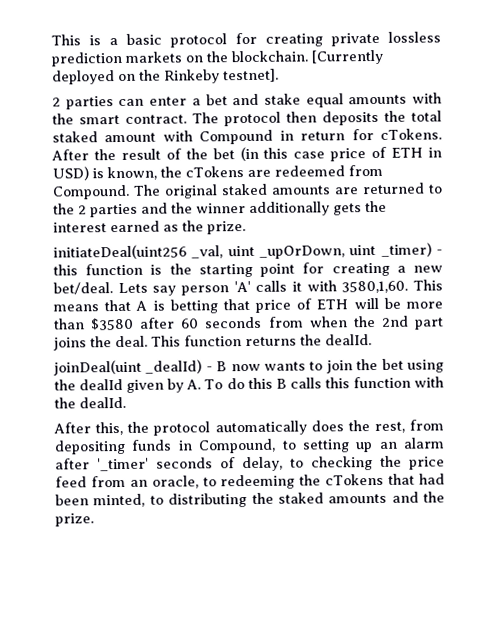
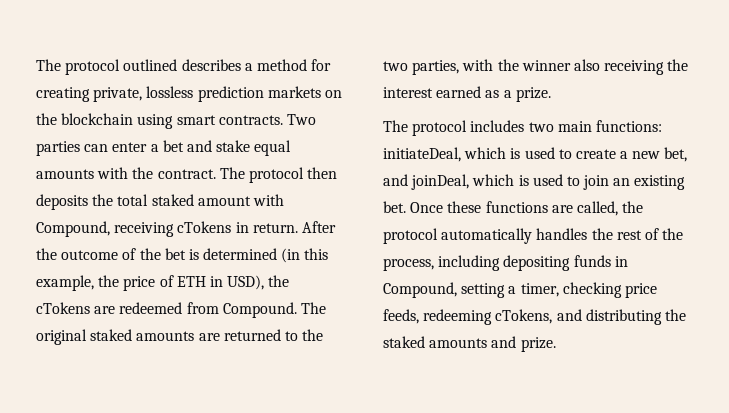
- This is a basic protocol for creating private lossless prediction markets on the blockchain. [Currently deployed on the Rinkeby testnet].
- 2 parties can enter a bet and stake equal amounts with the smart contract.
+ The protocol outlined describes a method for creating private, lossless prediction markets on the blockchain using smart contracts. Two parties can enter a bet and stake equal amounts with the contract.
- The protocol then deposits the total staked amount with Compound in return for cTokens.
+ The protocol then deposits the total staked amount with Compound, receiving cTokens in return.
- After the result of the bet (in this case price of ETH in USD) is known, the cTokens are redeemed from Compound.
+ After the outcome of the bet is determined (in this example, the price of ETH in USD), the cTokens are redeemed from Compound.
- The original staked amounts are returned to the 2 parties and the winner additionally gets the interest earned as the prize.
+ The original staked amounts are returned to the two parties, with the winner also receiving the interest earned as a prize.
- initiateDeal(uint256 _val, uint _upOrDown, uint _timer) - this function is the starting point for creating a new bet/deal. Lets say person 'A' calls it with 3580,1,60. This means that A is betting that price of ETH will be more than $3580 after 60 seconds from when the 2nd part joins the deal. This function returns the dealId.
- joinDeal(uint _dealId) - B now wants to join the bet using the dealId given by A. To do this B calls this function with the dealId.
- After this, the protocol automatically does the rest, from depositing funds in Compound, to setting up an alarm after '_timer' seconds of delay, to checking the price feed from an oracle, to redeeming the cTokens that had been minted, to distributing the staked amounts and the prize.
+ The protocol includes two main functions: initiateDeal, which is used to create a new bet, and joinDeal, which is used to join an existing bet. Once these functions are called, the protocol automatically handles the rest of the process, including depositing funds in Compound, setting a timer, checking price feeds, redeeming cTokens, and distributing the staked amounts and prize.

